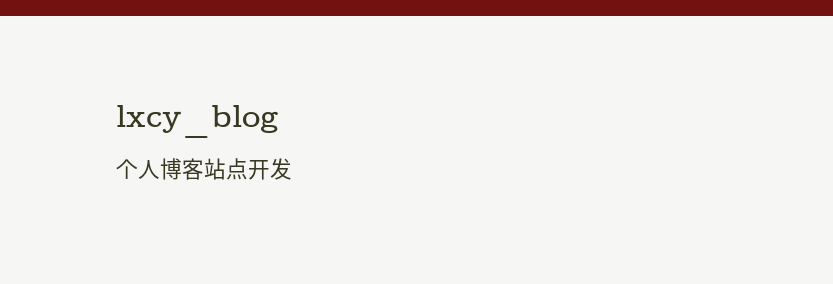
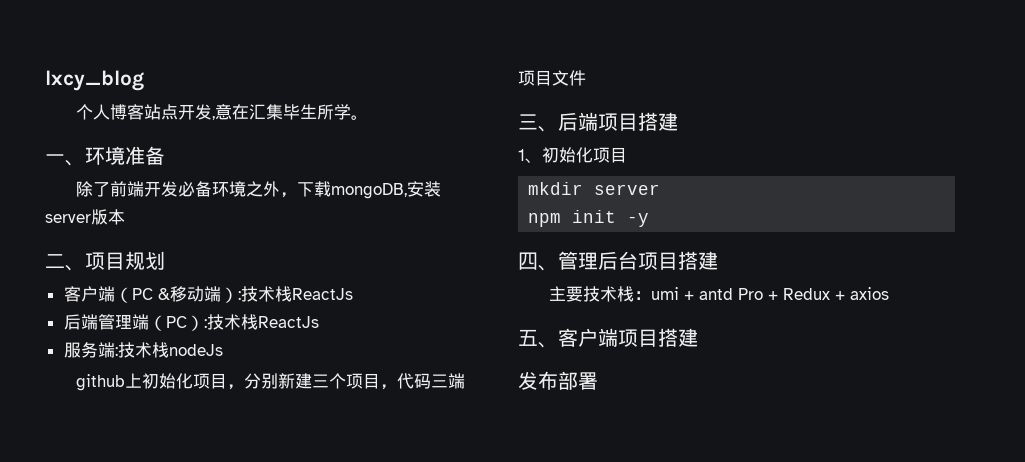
- 个人博客站点开发
+ 个人博客站点开发,意在汇集毕生所学。
+ 一、环境准备
+ 除了前端开发必备环境之外，下载mongoDB,安装server版本
+ 二、项目规划
+ 客户端（PC &移动端）:技术栈ReactJs
+ 后端管理端（PC）:技术栈ReactJs
+ 服务端:技术栈nodeJs
+ github上初始化项目，分别新建三个项目，代码三端项目文件
+ 三、后端项目搭建
+ 1、初始化项目
+ mkdir server
+ npm init -y
+ 四、管理后台项目搭建
+ 主要技术栈：umi + antd Pro + Redux + axios
+ 五、客户端项目搭建
+ 发布部署

